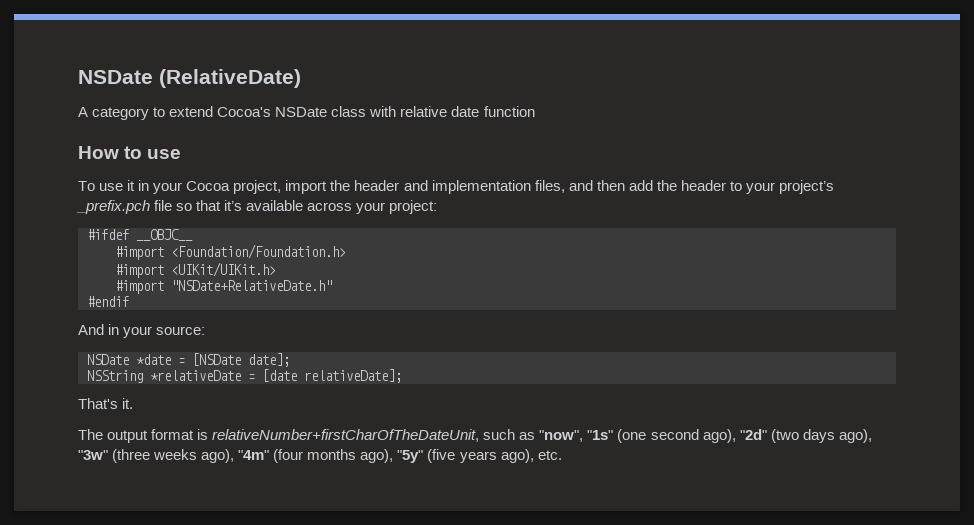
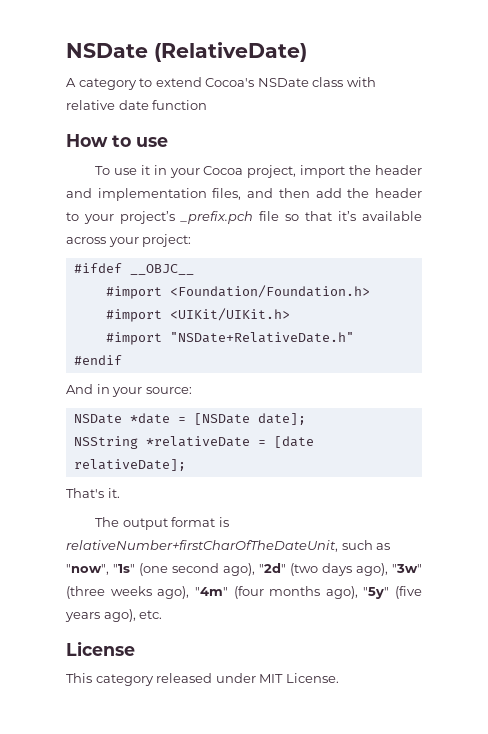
+ License
+ This category released under MIT License.

